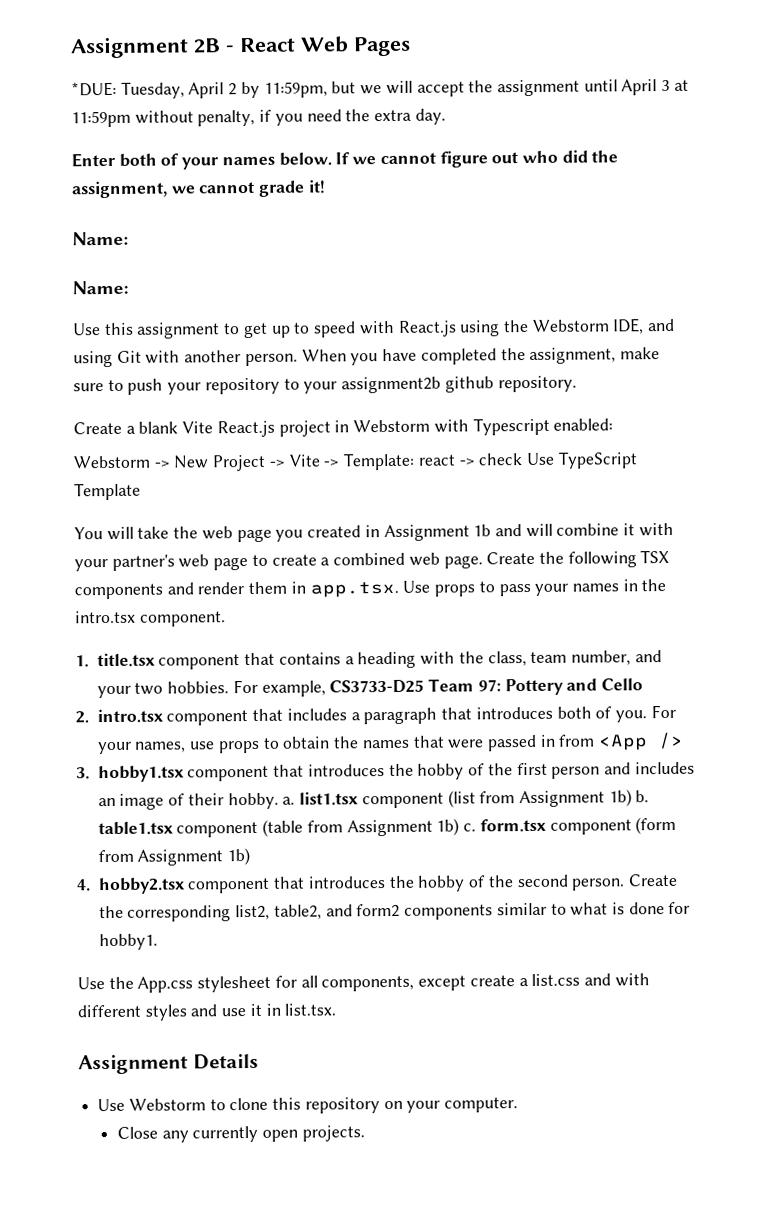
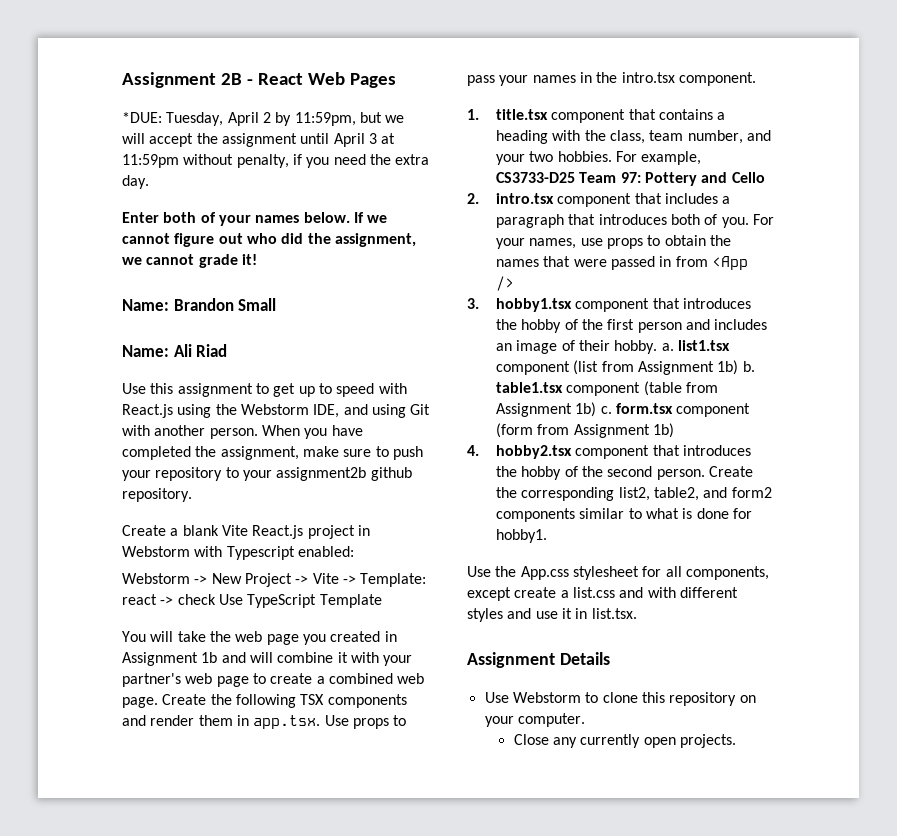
  If we cannot figure out who did the assignment, we cannot grade it!
- Name:
- Name:
+ Name: Brandon Small
+ Name: Ali Riad

